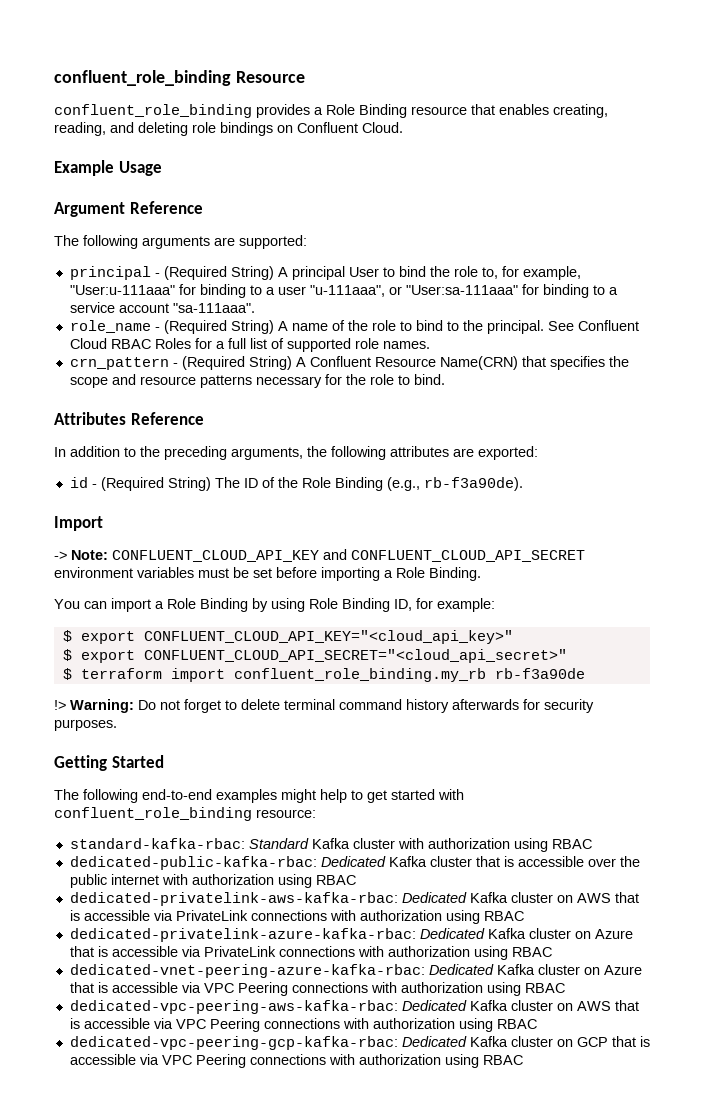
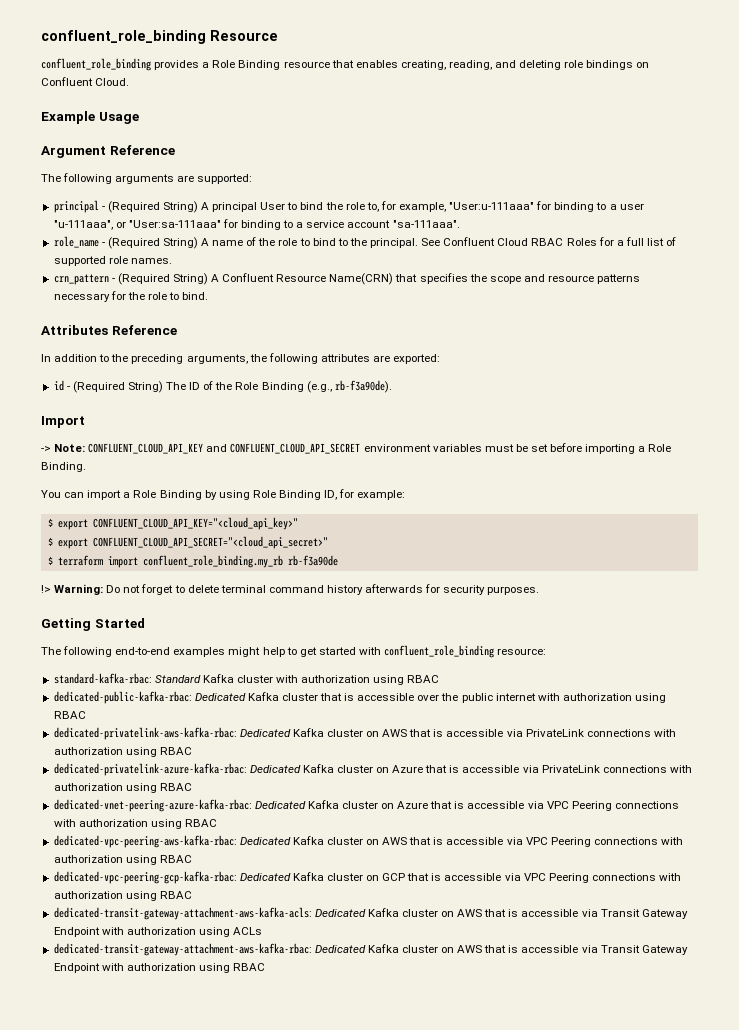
+ dedicated-transit-gateway-attachment-aws-kafka-acls: Dedicated Kafka cluster on AWS that is accessible via Transit Gateway Endpoint with authorization using ACLs
+ dedicated-transit-gateway-attachment-aws-kafka-rbac: Dedicated Kafka cluster on AWS that is accessible via Transit Gateway Endpoint with authorization using RBAC

